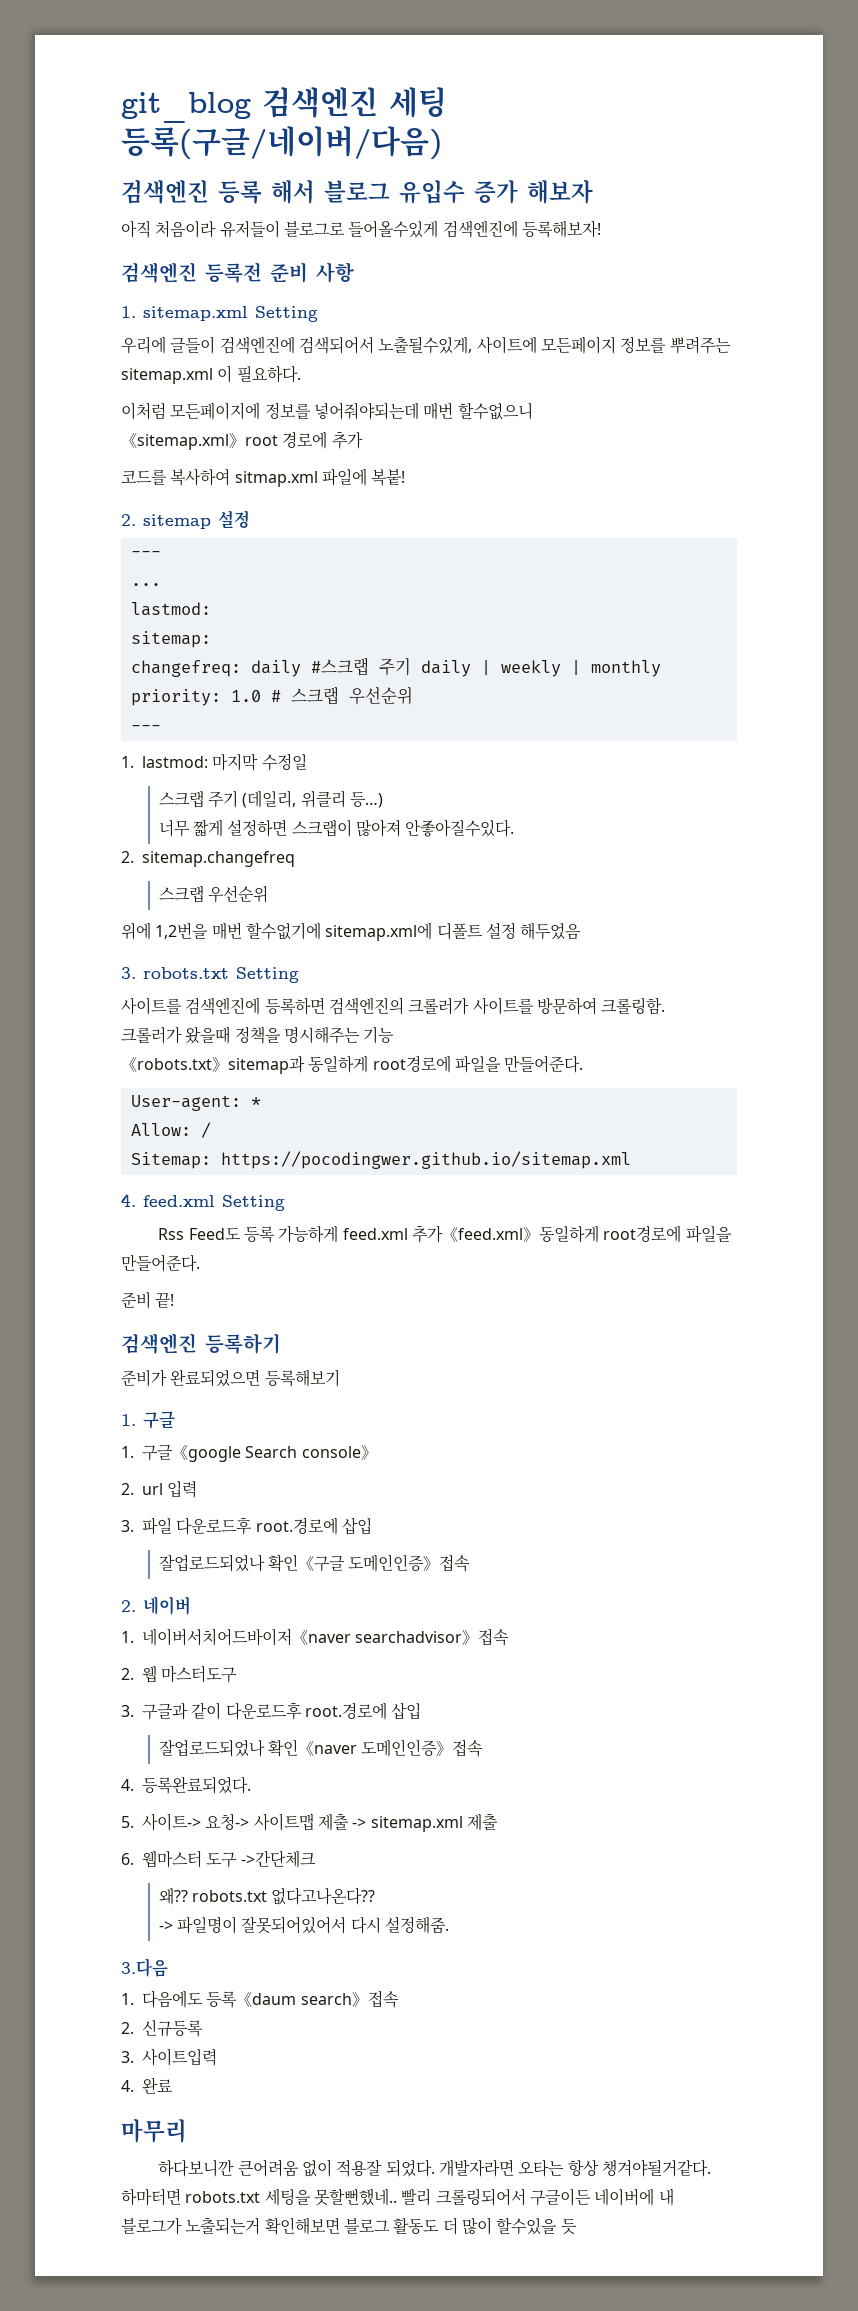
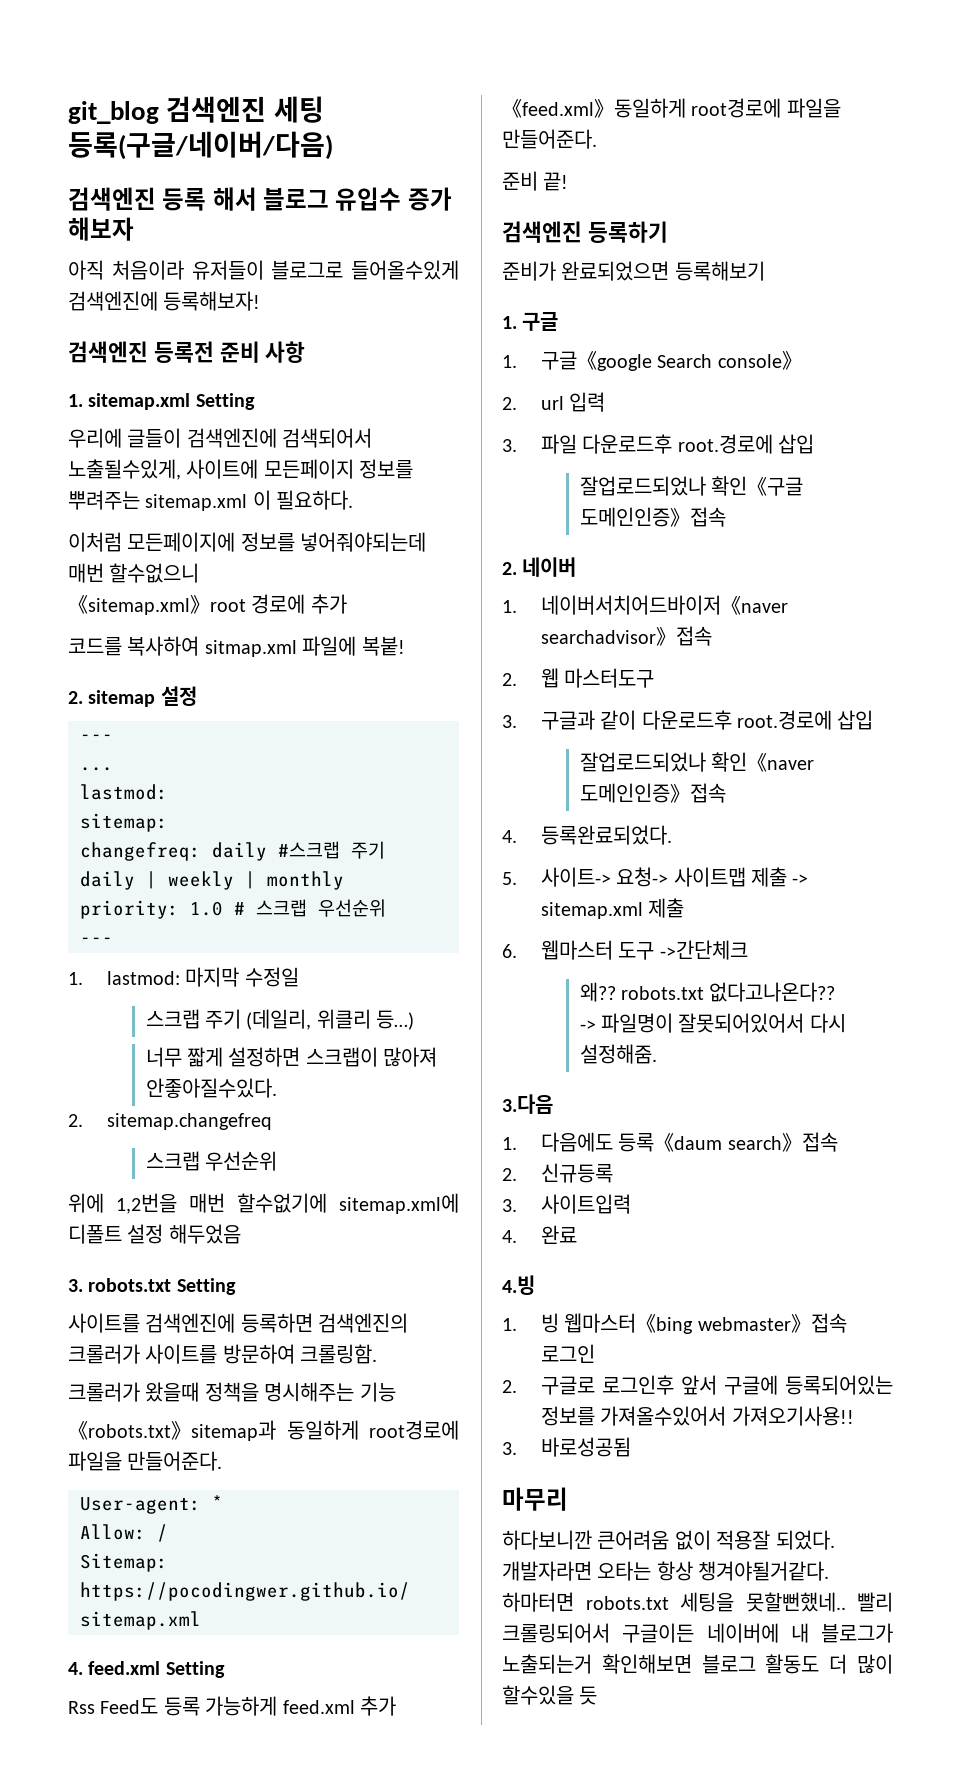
+ 4.빙
+ 1. 빙 웹마스터《bing webmaster》접속 로그인
+ 2. 구글로 로그인후 앞서 구글에 등록되어있는 정보를 가져올수있어서 가져오기사용!!
+ 3. 바로성공됨

